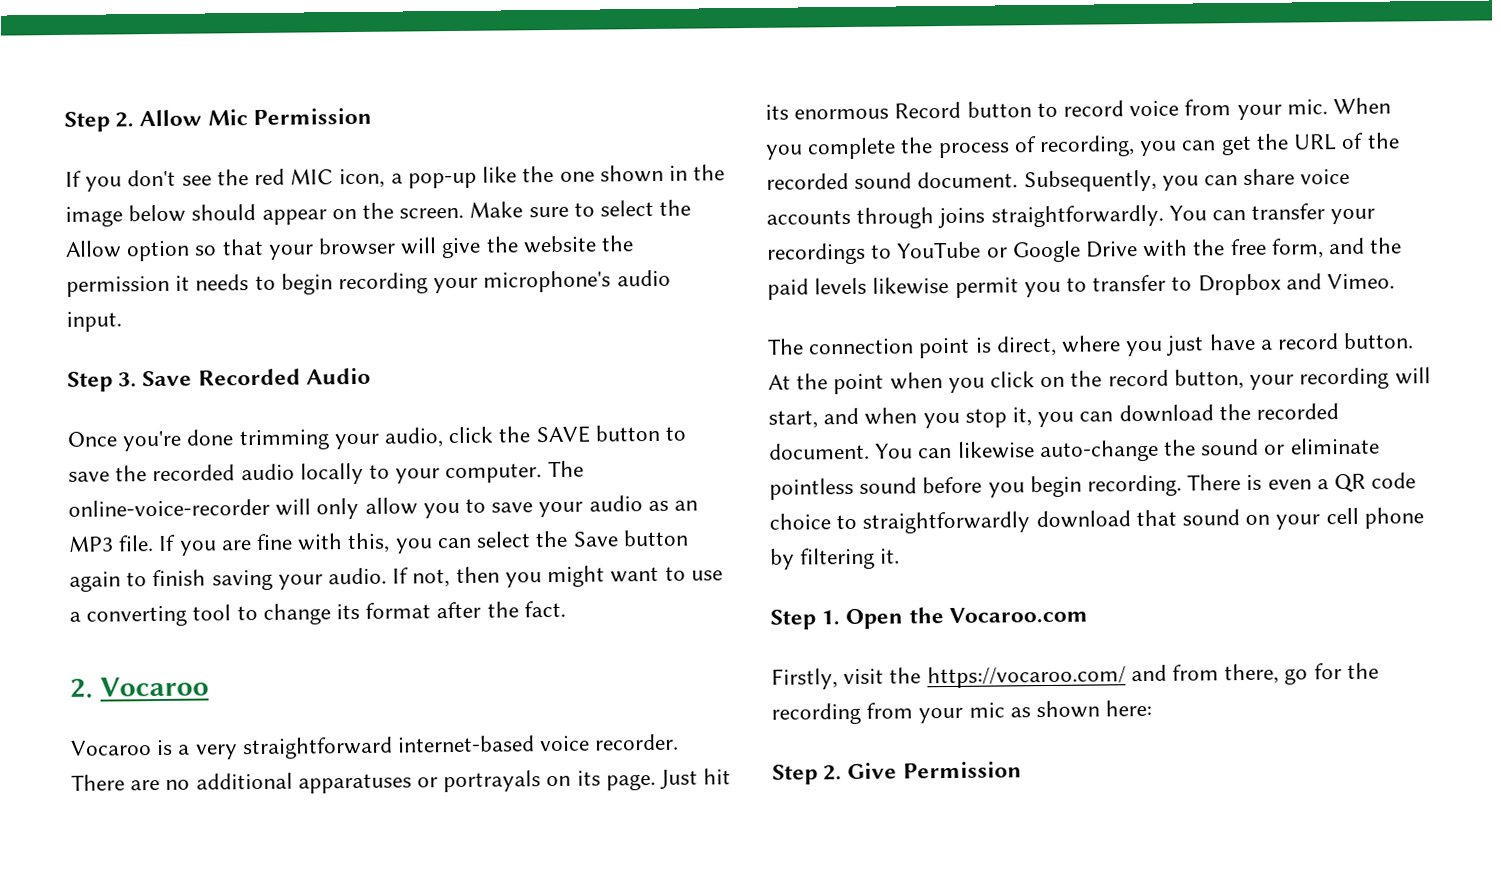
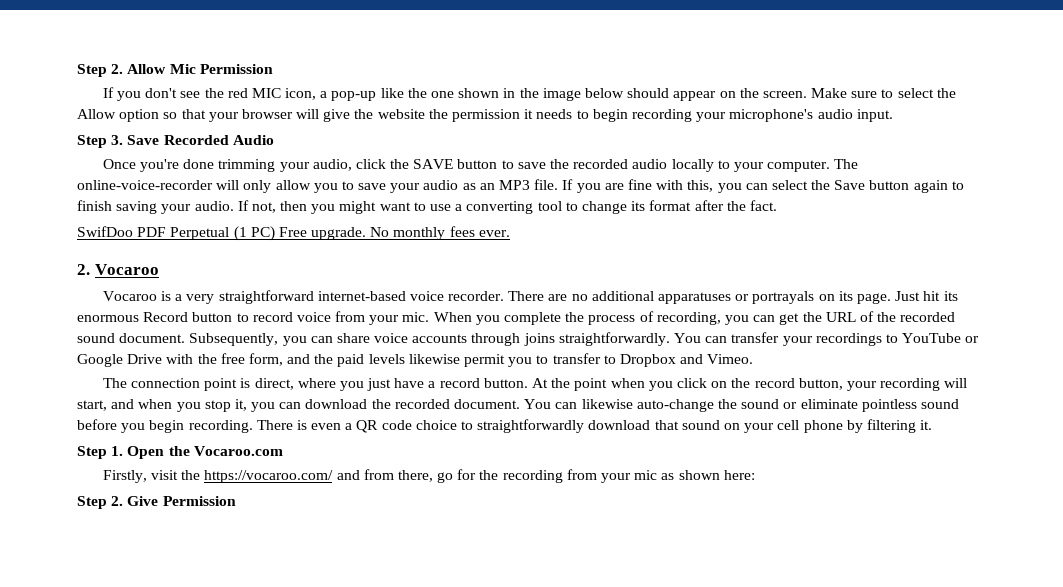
+ SwifDoo PDF Perpetual (1 PC) Free upgrade. No monthly fees ever.

